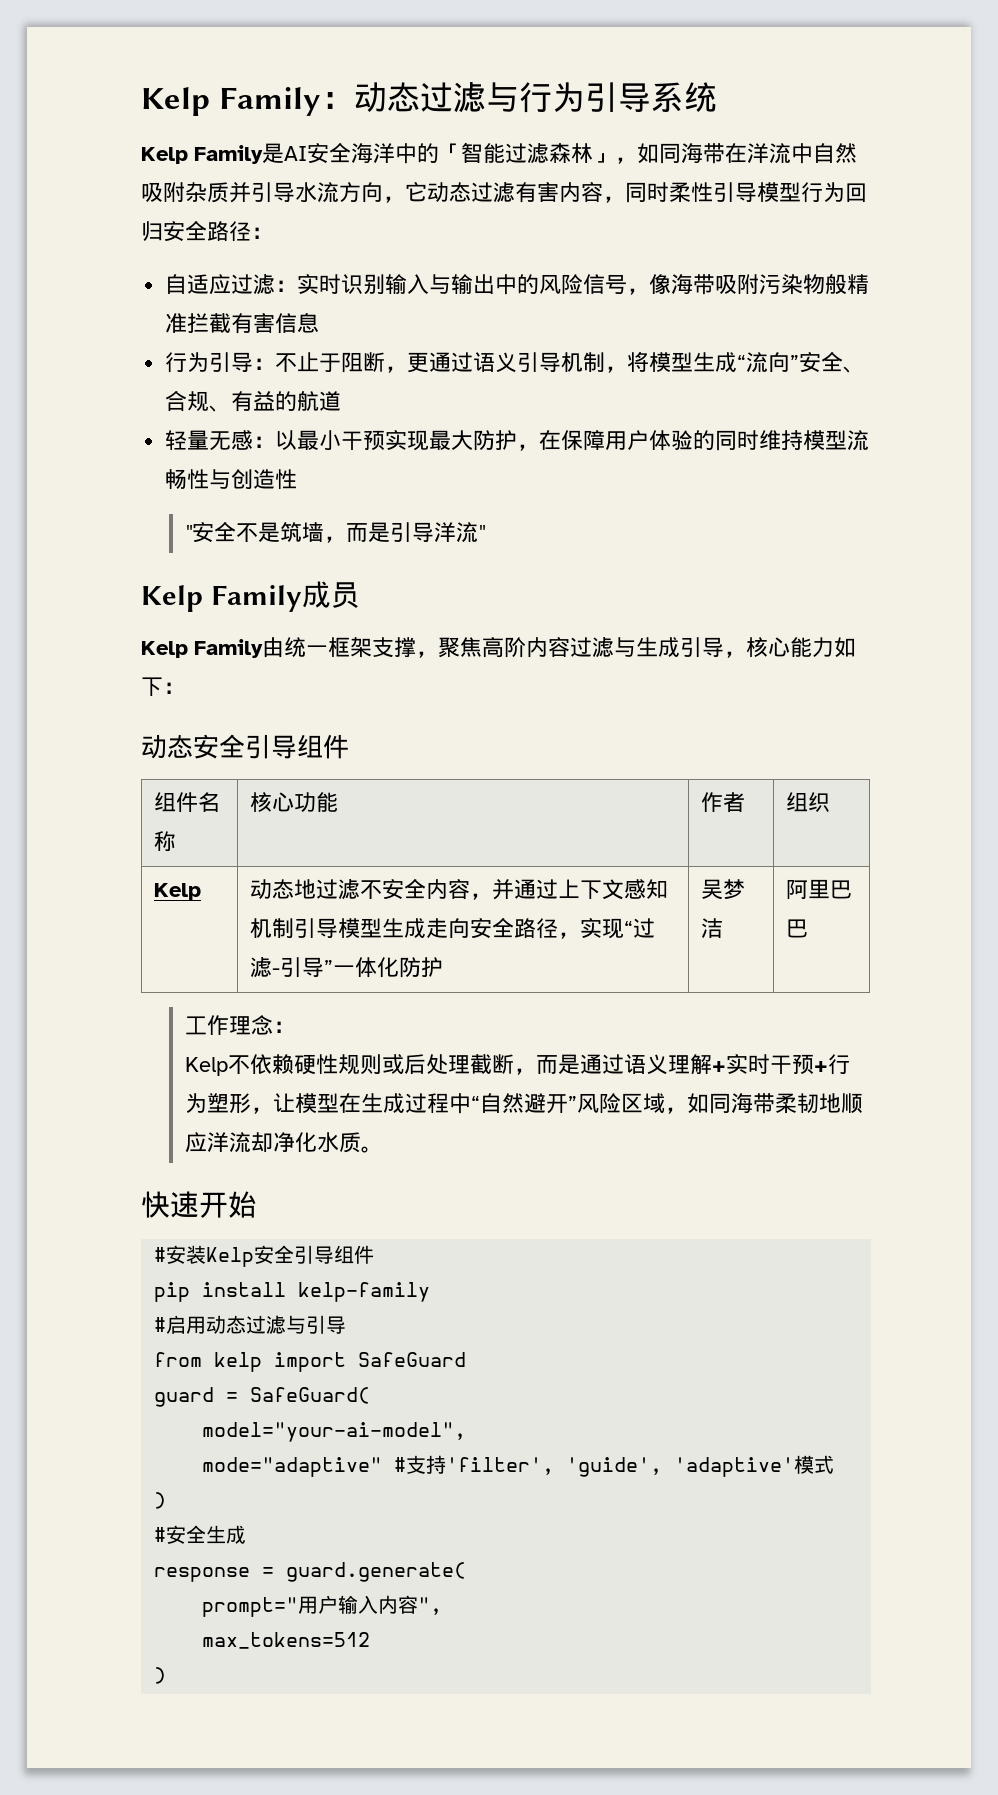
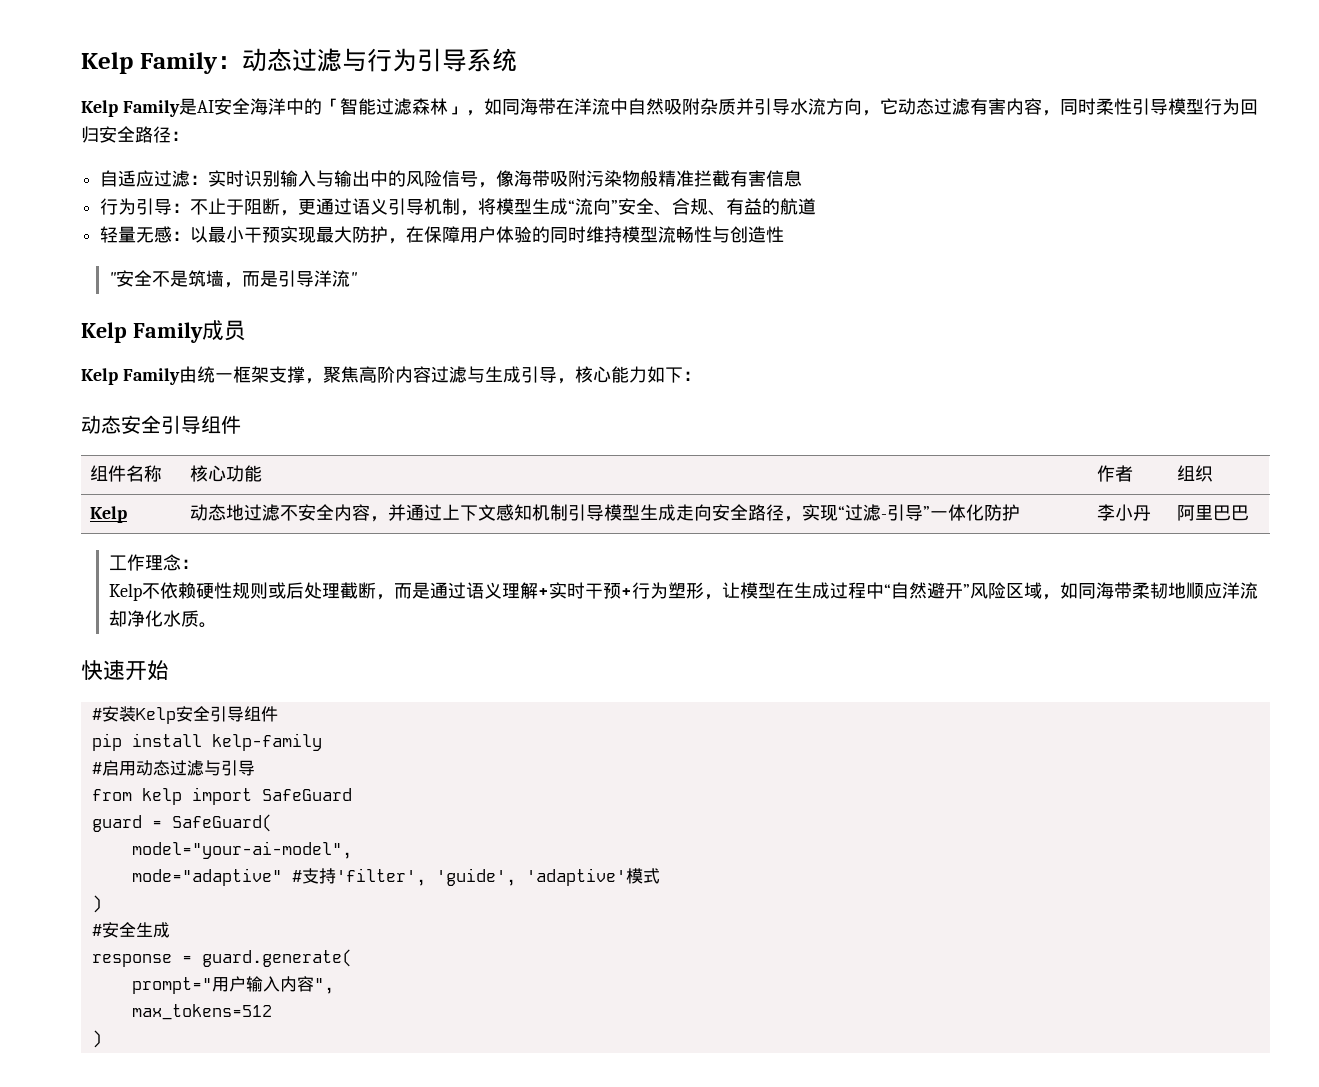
- Kelp | 动态地过滤不安全内容，并通过上下文感知机制引导模型生成走向安全路径，实现“过滤-引导”一体化防护 | 吴梦洁 | 阿里巴巴
+ Kelp | 动态地过滤不安全内容，并通过上下文感知机制引导模型生成走向安全路径，实现“过滤-引导”一体化防护 | 李小丹 | 阿里巴巴

